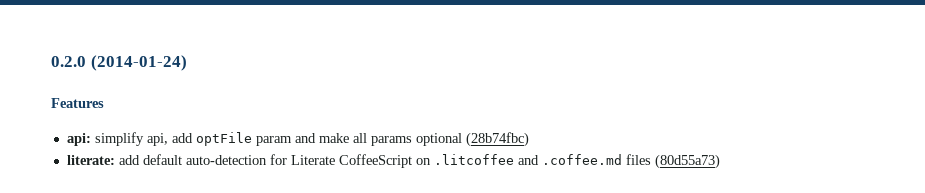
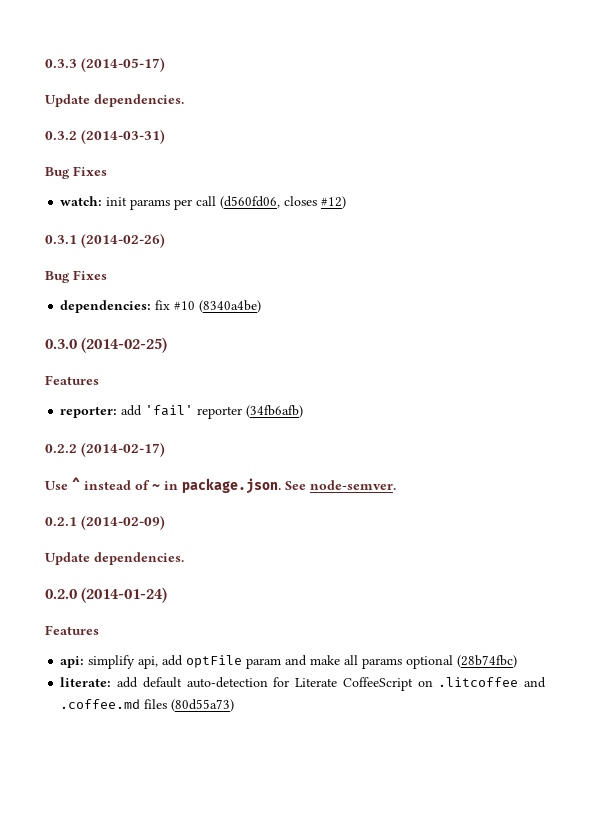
+ 0.3.3 (2014-05-17)
+ Update dependencies.
+ 0.3.2 (2014-03-31)
+ Bug Fixes
+ watch: init params per call (d560fd06, closes #12)
+ 0.3.1 (2014-02-26)
+ Bug Fixes
+ dependencies: fix #10 (8340a4be)
+ 0.3.0 (2014-02-25)
+ Features
+ reporter: add 'fail' reporter (34fb6afb)
+ 0.2.2 (2014-02-17)
+ Use ^ instead of ~ in package.json. See node-semver.
+ 0.2.1 (2014-02-09)
+ Update dependencies.

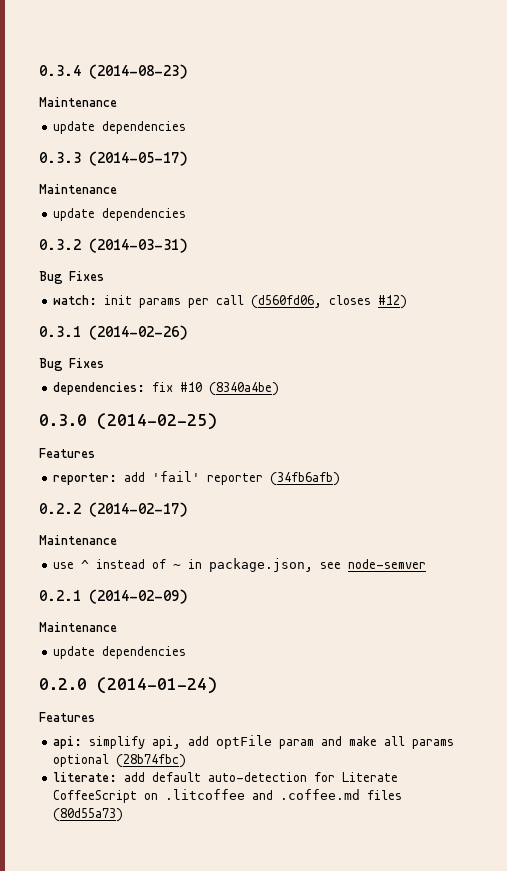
+ 0.3.4 (2014-08-23)
+ Maintenance
+ update dependencies
  0.3.3 (2014-05-17)
- Update dependencies.
+ Maintenance
+ update dependencies
  0.2.2 (2014-02-17)
- Use ^ instead of ~ in package.json. See node-semver.
+ Maintenance
+ use ^ instead of ~ in package.json, see node-semver
  0.2.1 (2014-02-09)
- Update dependencies.
+ Maintenance
+ update dependencies

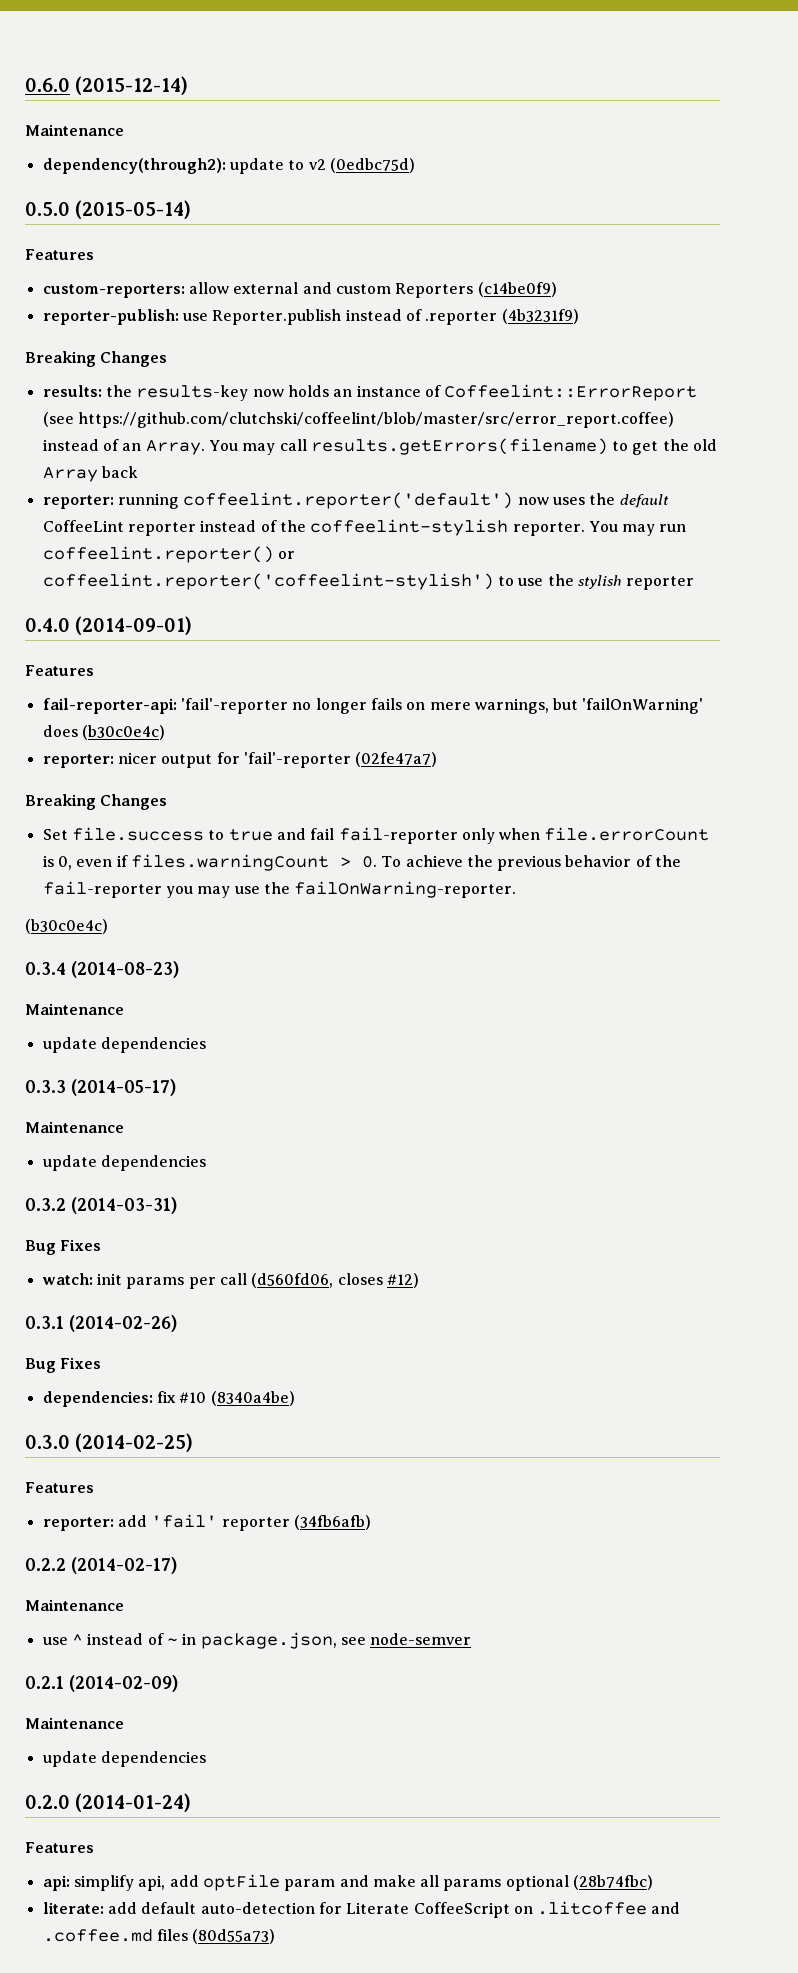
+ 0.6.0 (2015-12-14)
+ Maintenance
+ dependency(through2): update to v2 (0edbc75d)
+ 0.5.0 (2015-05-14)
+ Features
+ custom-reporters: allow external and custom Reporters (c14be0f9)
+ reporter-publish: use Reporter.publish instead of .reporter (4b3231f9)
+ Breaking Changes
+ results: the results-key now holds an instance of Coffeelint::ErrorReport (see https://github.com/clutchski/coffeelint/blob/master/src/error_report.coffee) instead of an Array. You may call results.getErrors(filename) to get the old Array back
+ reporter: running coffeelint.reporter('default') now uses the default CoffeeLint reporter instead of the coffeelint-stylish reporter. You may run coffeelint.reporter() or coffeelint.reporter('coffeelint-stylish') to use the stylish reporter
+ 0.4.0 (2014-09-01)
+ Features
+ fail-reporter-api: 'fail'-reporter no longer fails on mere warnings, but 'failOnWarning' does (b30c0e4c)
+ reporter: nicer output for 'fail'-reporter (02fe47a7)
+ Breaking Changes
+ Set file.success to true and fail fail-reporter only when file.errorCount is 0, even if files.warningCount > 0. To achieve the previous behavior of the fail-reporter you may use the failOnWarning-reporter.
+ (b30c0e4c)

